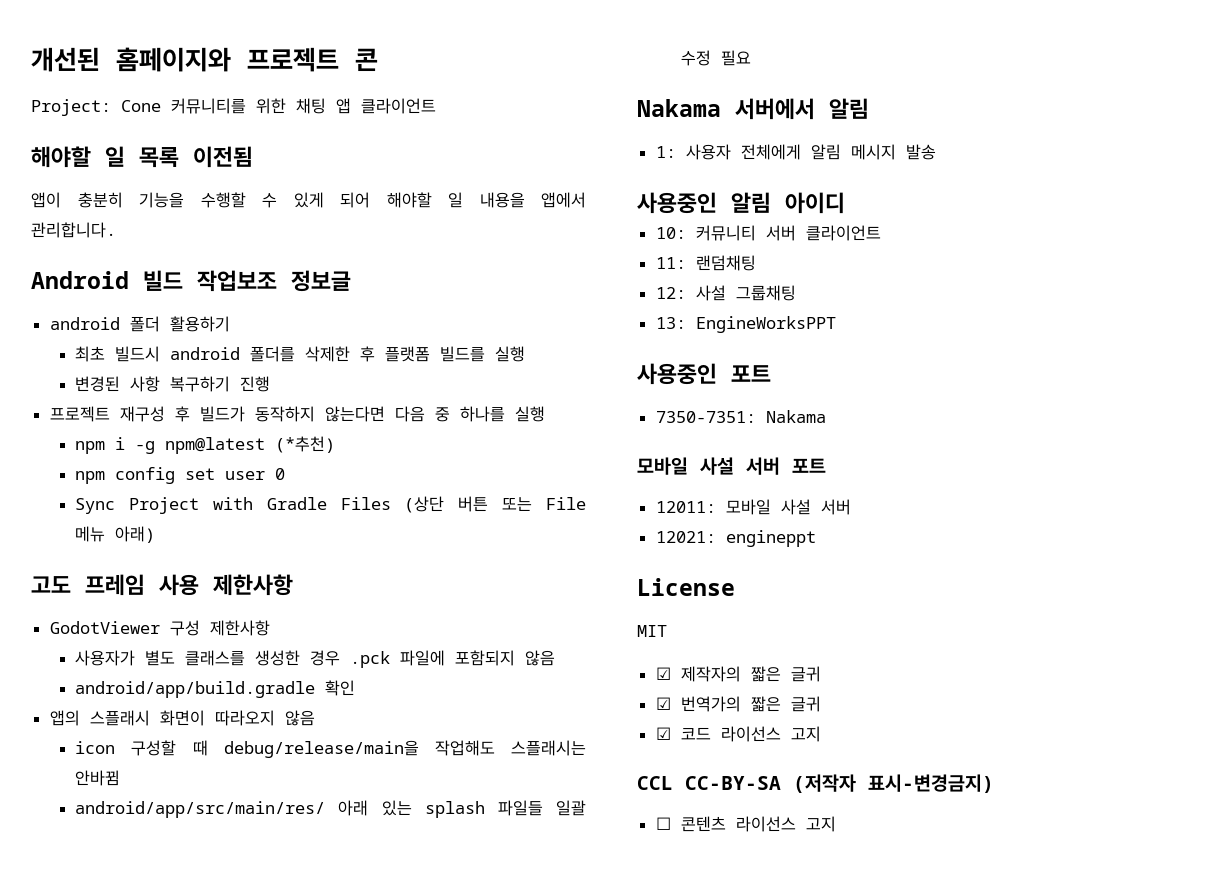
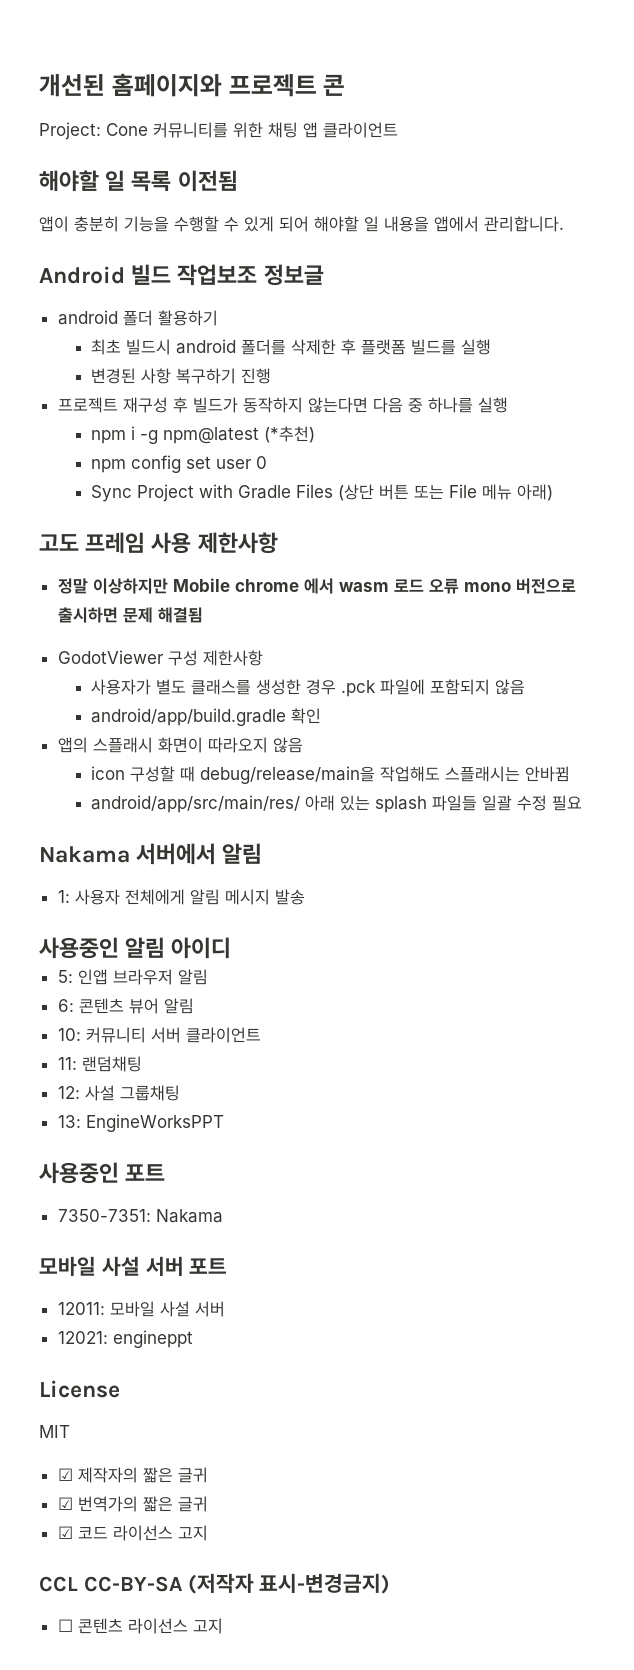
+ 정말 이상하지만 Mobile chrome 에서 wasm 로드 오류 mono 버전으로 출시하면 문제 해결됨
+ 5: 인앱 브라우저 알림
+ 6: 콘텐츠 뷰어 알림

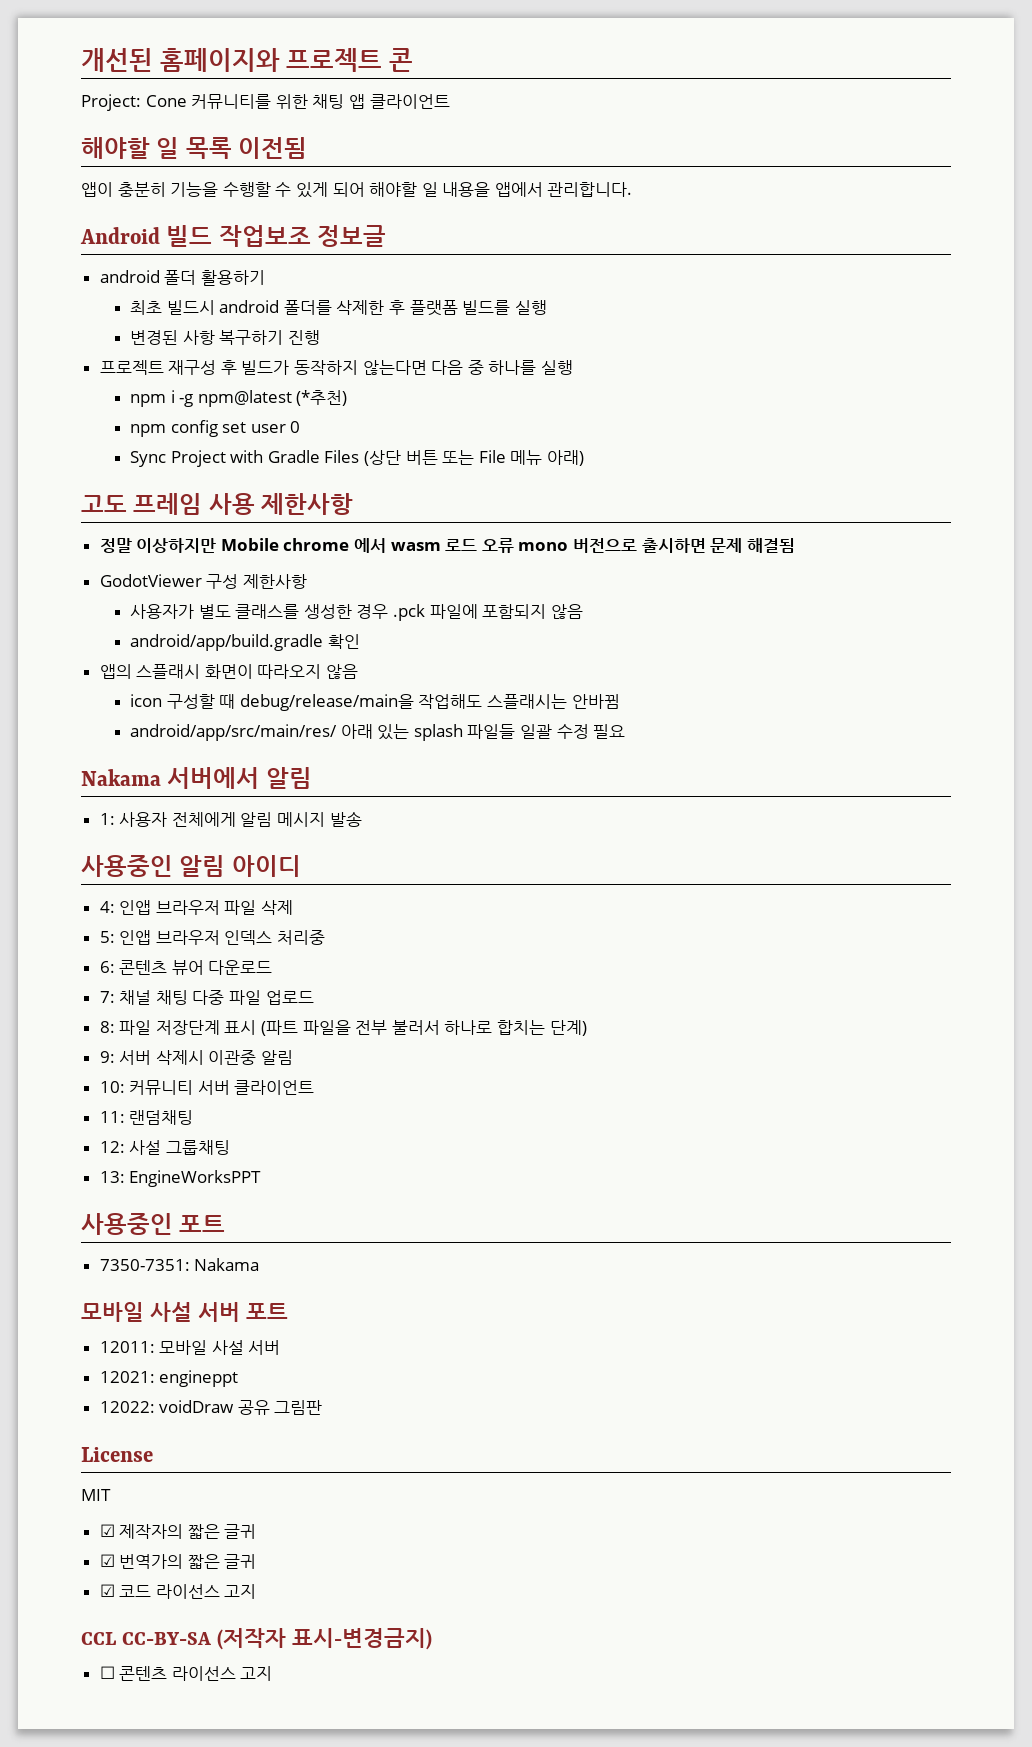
+ 4: 인앱 브라우저 파일 삭제
- 5: 인앱 브라우저 알림
+ 5: 인앱 브라우저 인덱스 처리중
- 6: 콘텐츠 뷰어 알림
+ 6: 콘텐츠 뷰어 다운로드
+ 7: 채널 채팅 다중 파일 업로드
+ 8: 파일 저장단계 표시 (파트 파일을 전부 불러서 하나로 합치는 단계)
+ 9: 서버 삭제시 이관중 알림
+ 12022: voidDraw 공유 그림판

